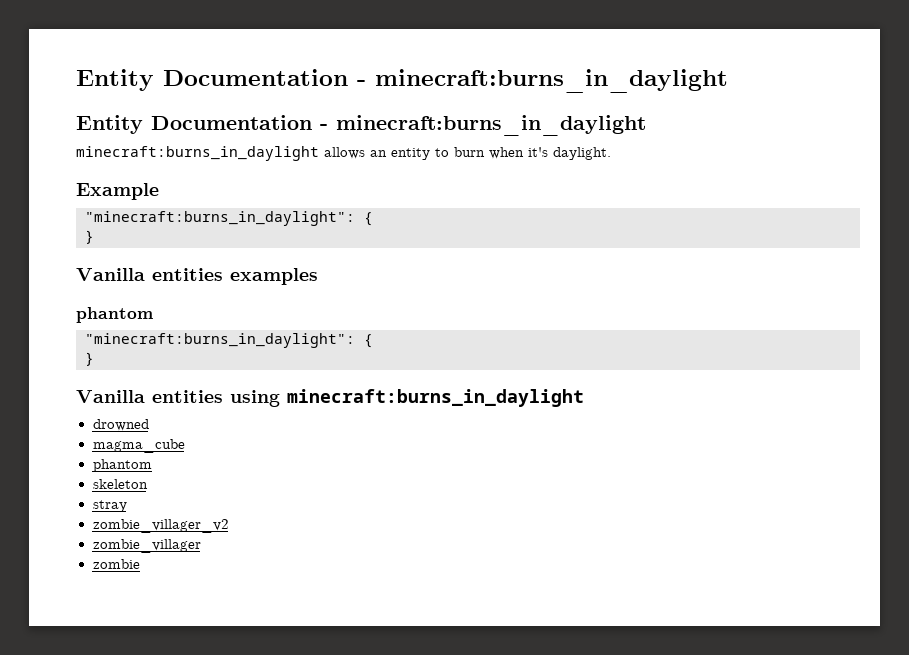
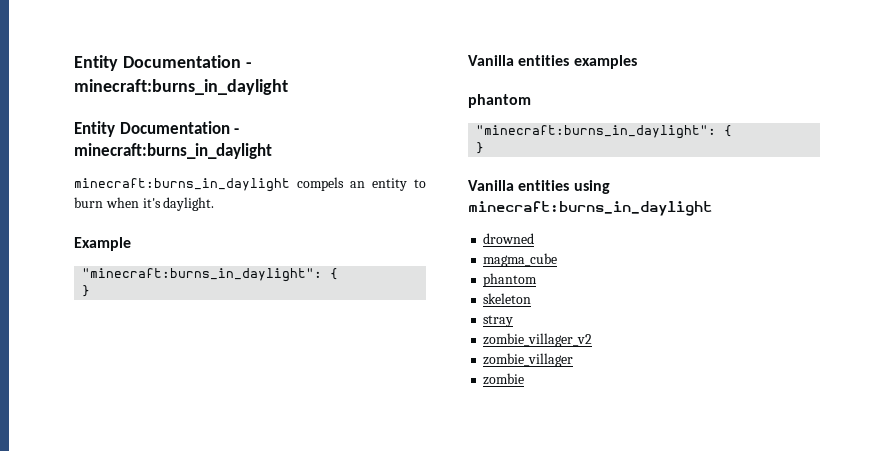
- minecraft:burns_in_daylight allows an entity to burn when it's daylight.
+ minecraft:burns_in_daylight compels an entity to burn when it's daylight.

